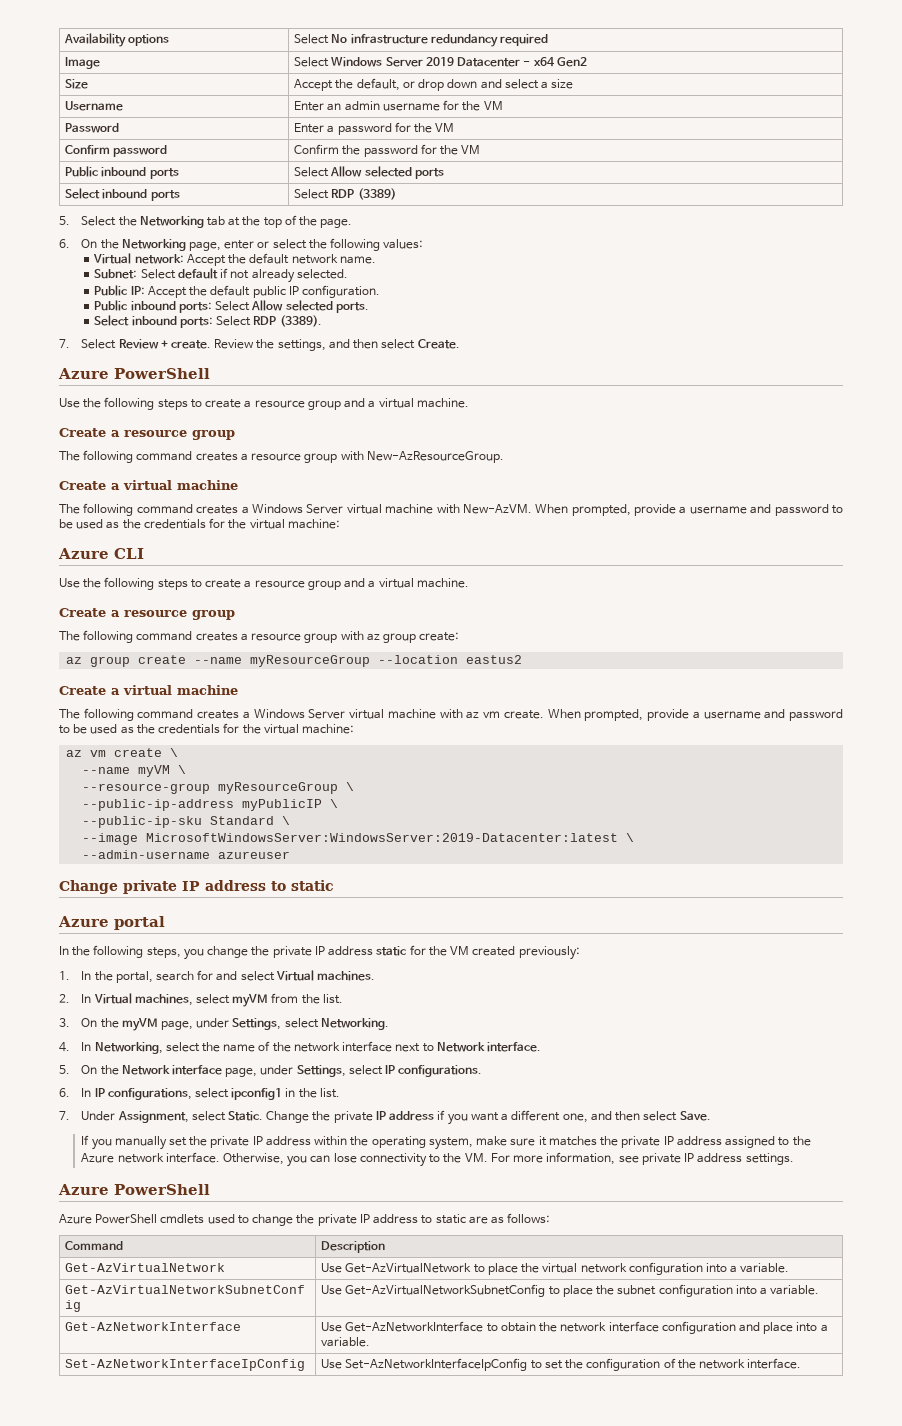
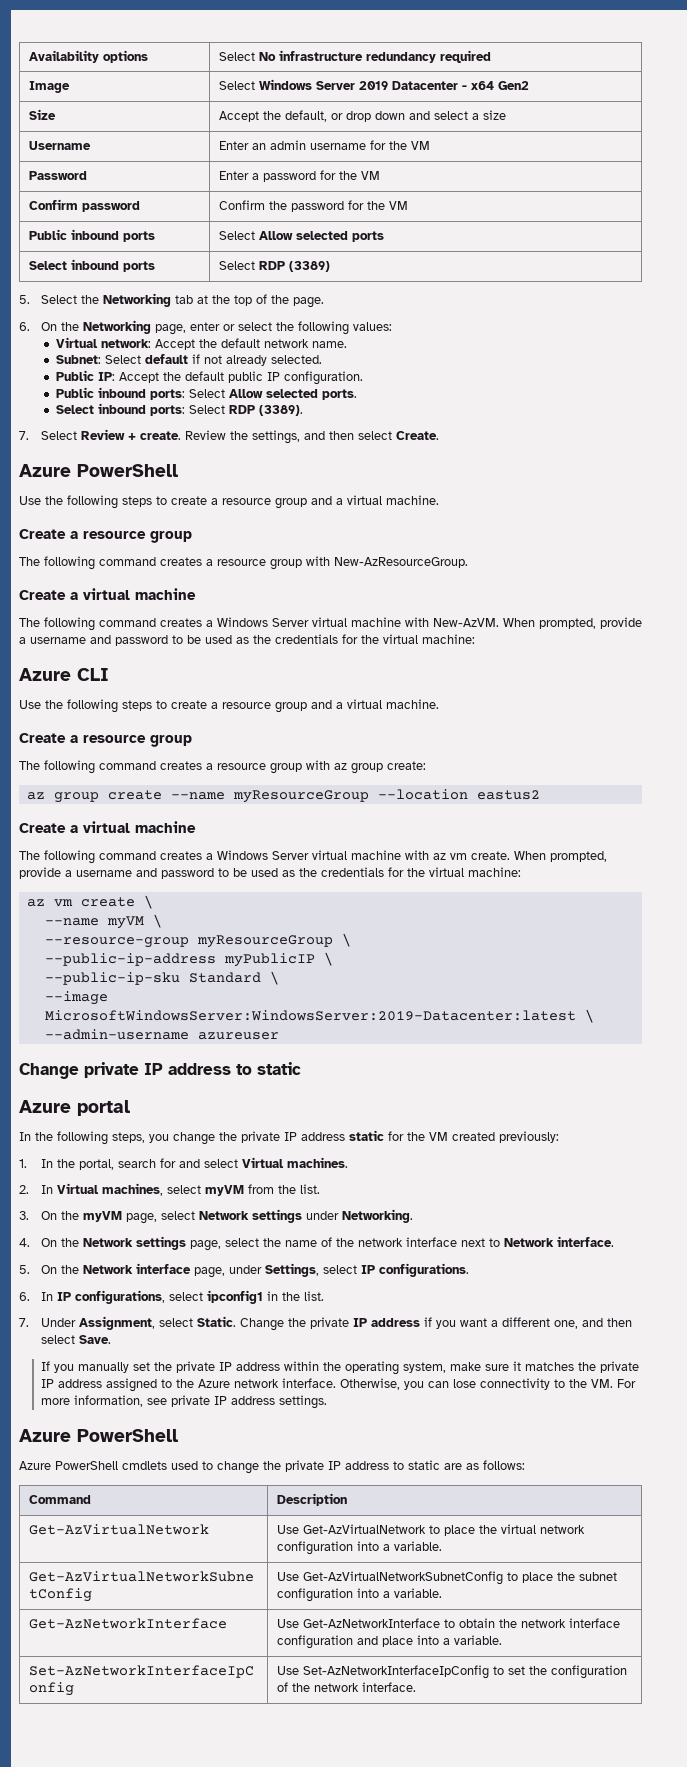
- 3. On the myVM page, under Settings, select Networking.
- 4. In Networking, select the name of the network interface next to Network interface.
+ 3. On the myVM page, select Network settings under Networking.
+ 4. On the Network settings page, select the name of the network interface next to Network interface.

